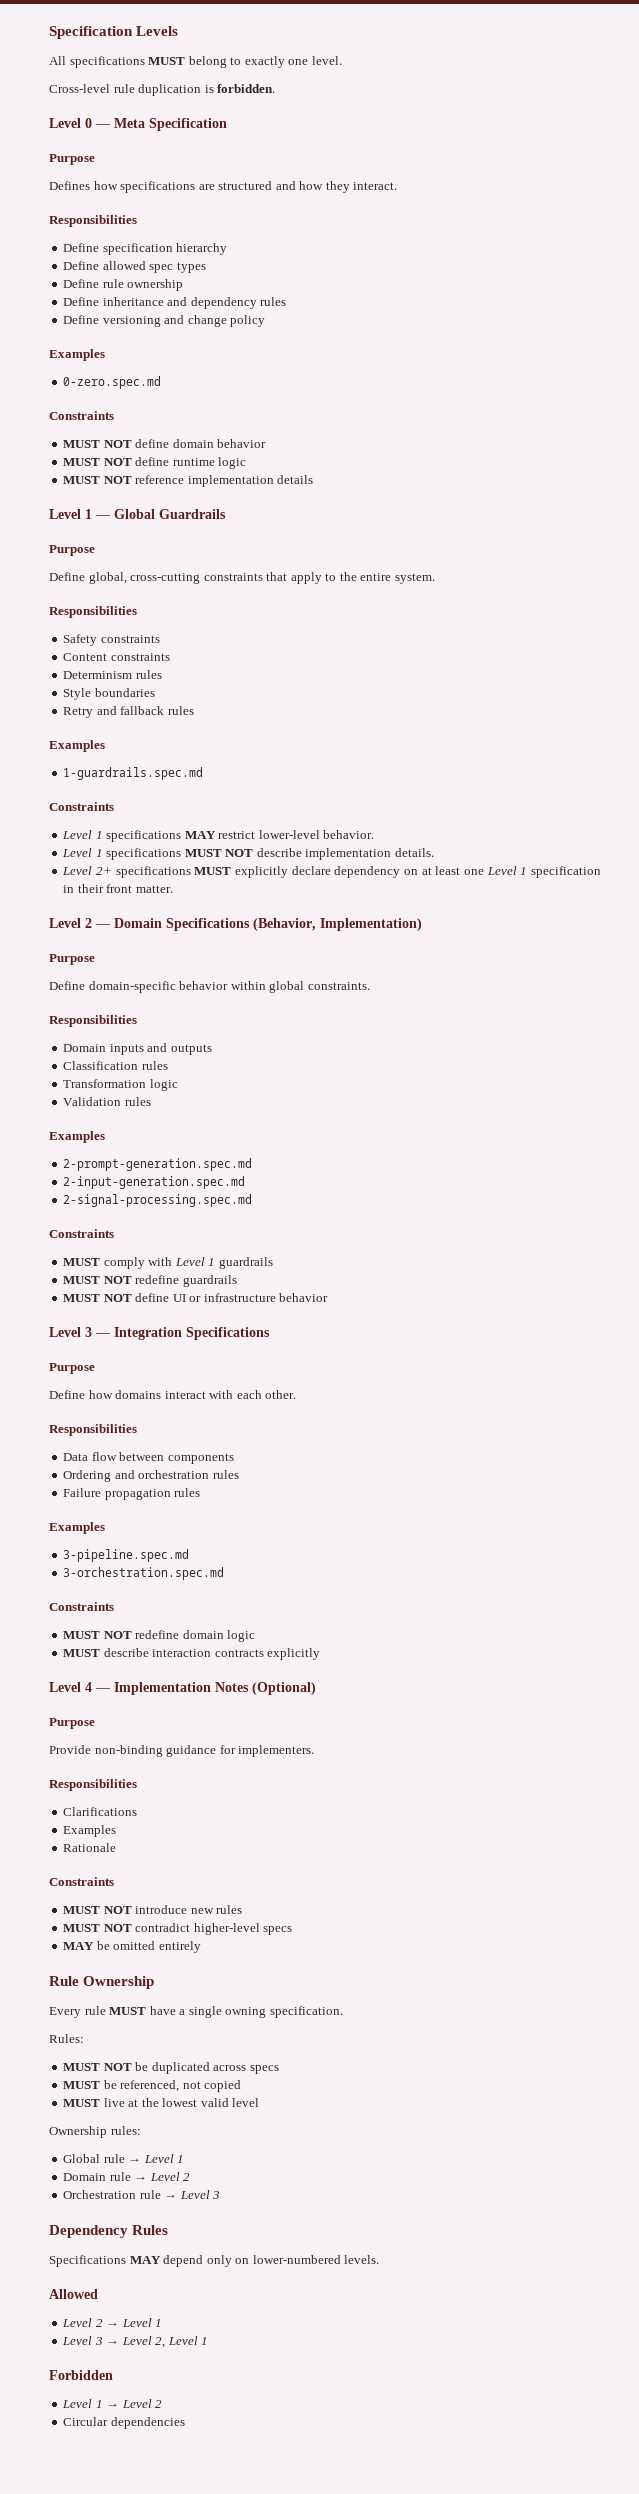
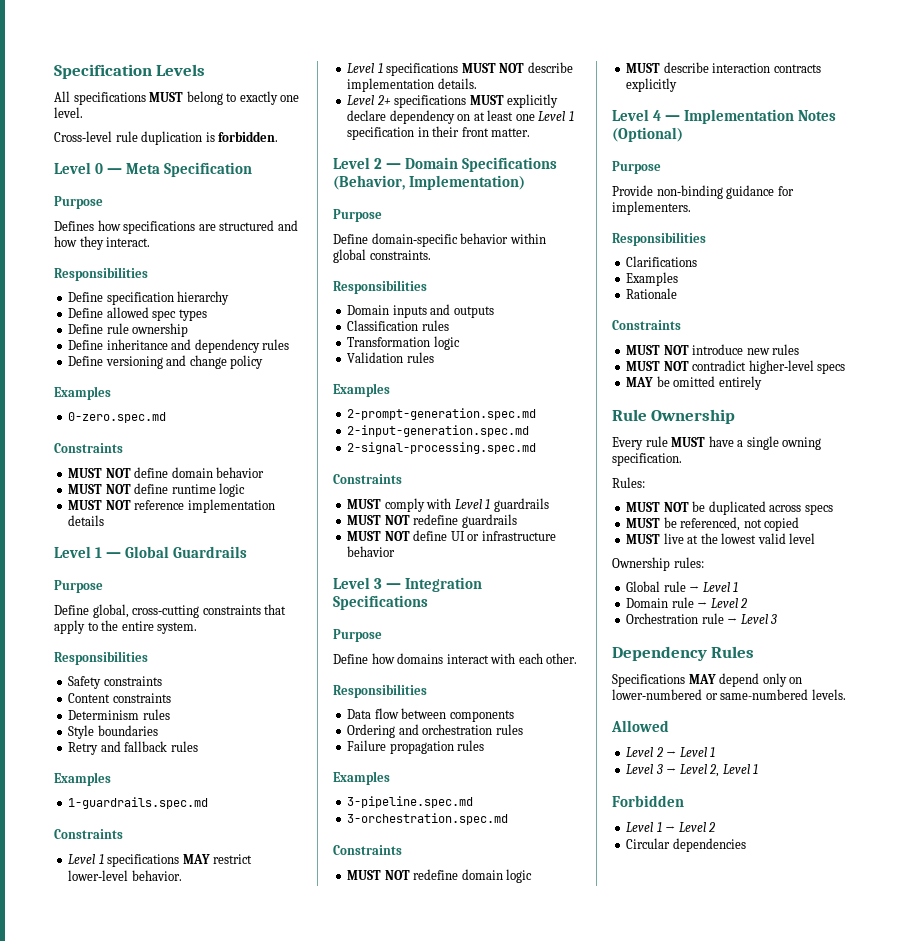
- Specifications MAY depend only on lower‑numbered levels.
+ Specifications MAY depend only on lower‑numbered or same-numbered levels.

